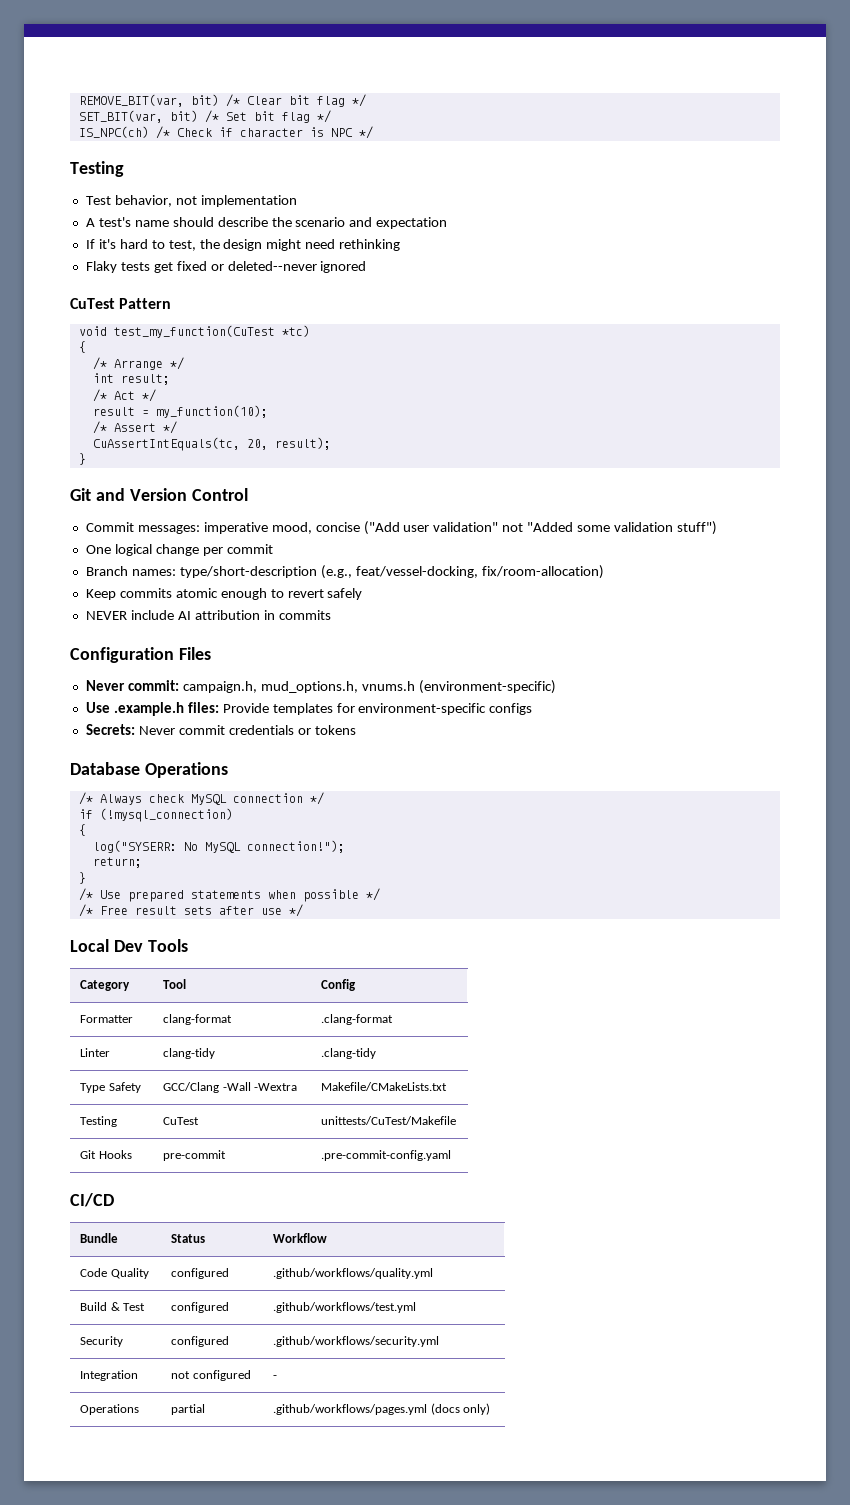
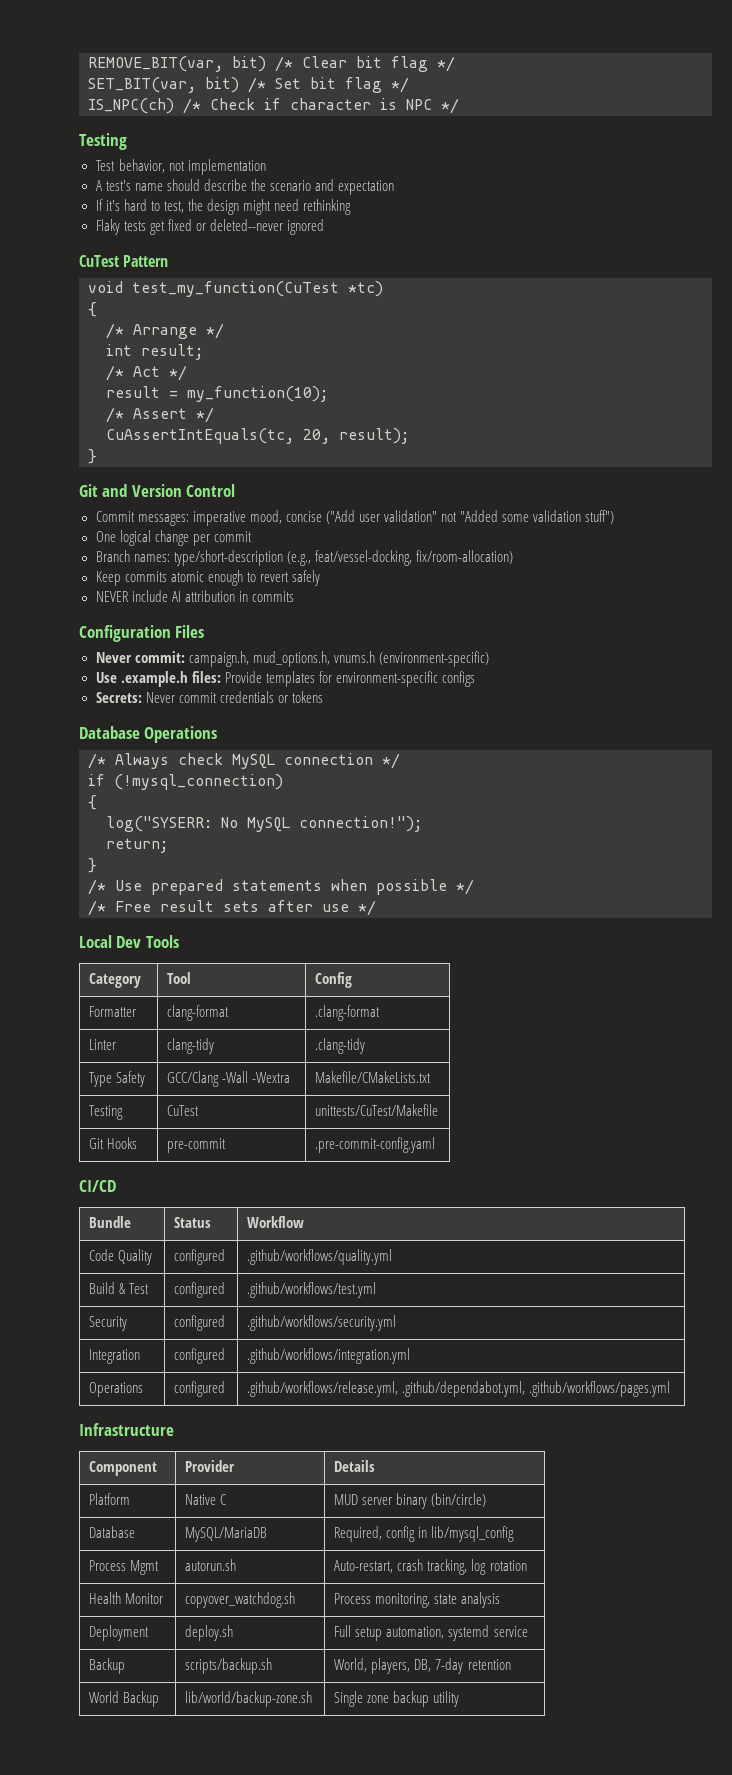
- Integration | not configured | -
+ Integration | configured | .github/workflows/integration.yml
- Operations | partial | .github/workflows/pages.yml (docs only)
+ Operations | configured | .github/workflows/release.yml, .github/dependabot.yml, .github/workflows/pages.yml
+ Infrastructure
+ Component | Provider | Details
+ Platform | Native C | MUD server binary (bin/circle)
+ Database | MySQL/MariaDB | Required, config in lib/mysql_config
+ Process Mgmt | autorun.sh | Auto-restart, crash tracking, log rotation
+ Health Monitor | copyover_watchdog.sh | Process monitoring, state analysis
+ Deployment | deploy.sh | Full setup automation, systemd service
+ Backup | scripts/backup.sh | World, players, DB, 7-day retention
+ World Backup | lib/world/backup-zone.sh | Single zone backup utility

